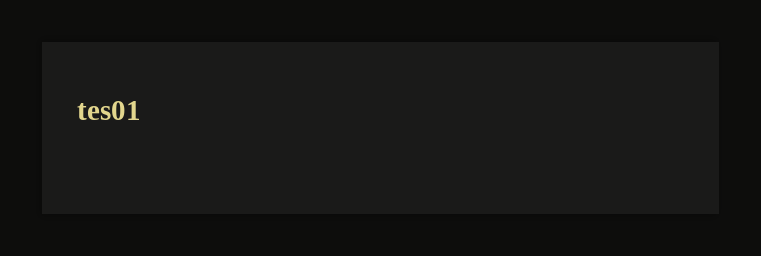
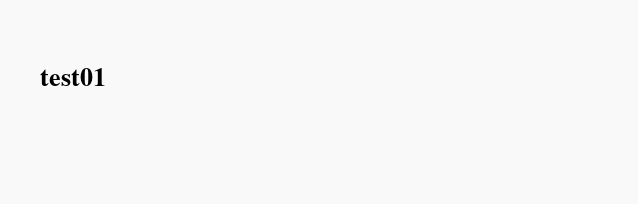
- tes01
+ test01

